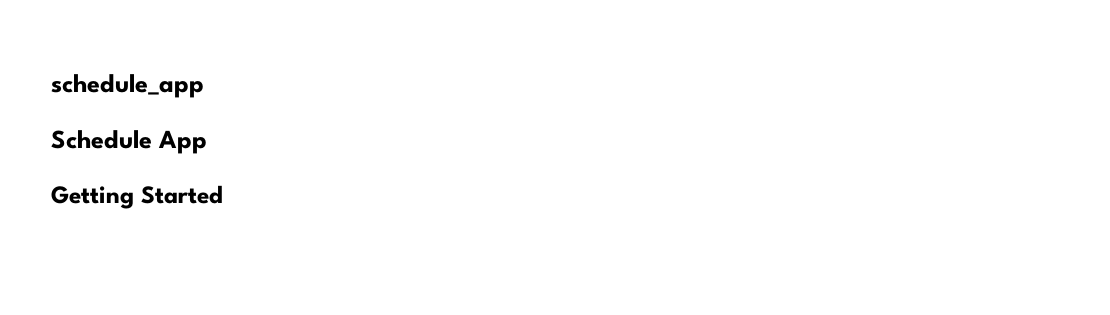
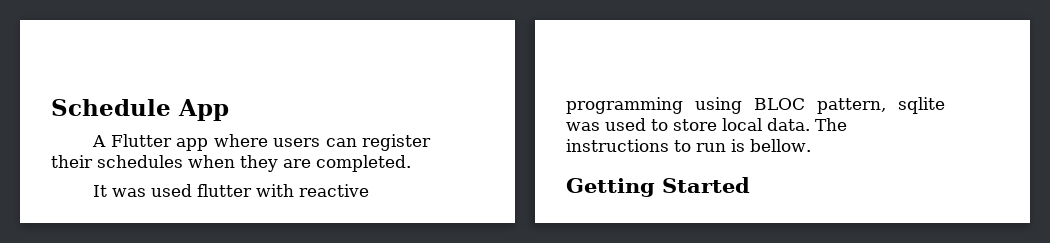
- schedule_app
+ A Flutter app where users can register their schedules when they are completed.
+ It was used flutter with reactive programming using BLOC pattern, sqlite was used to store local data. The instructions to run is bellow.

